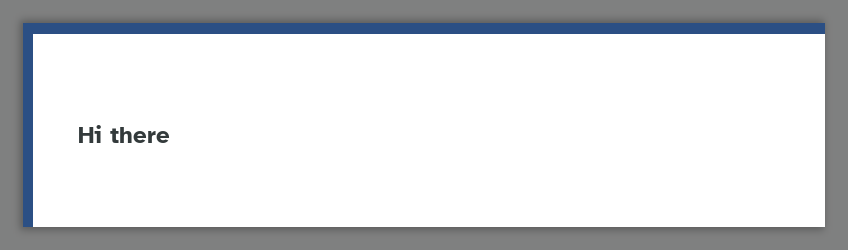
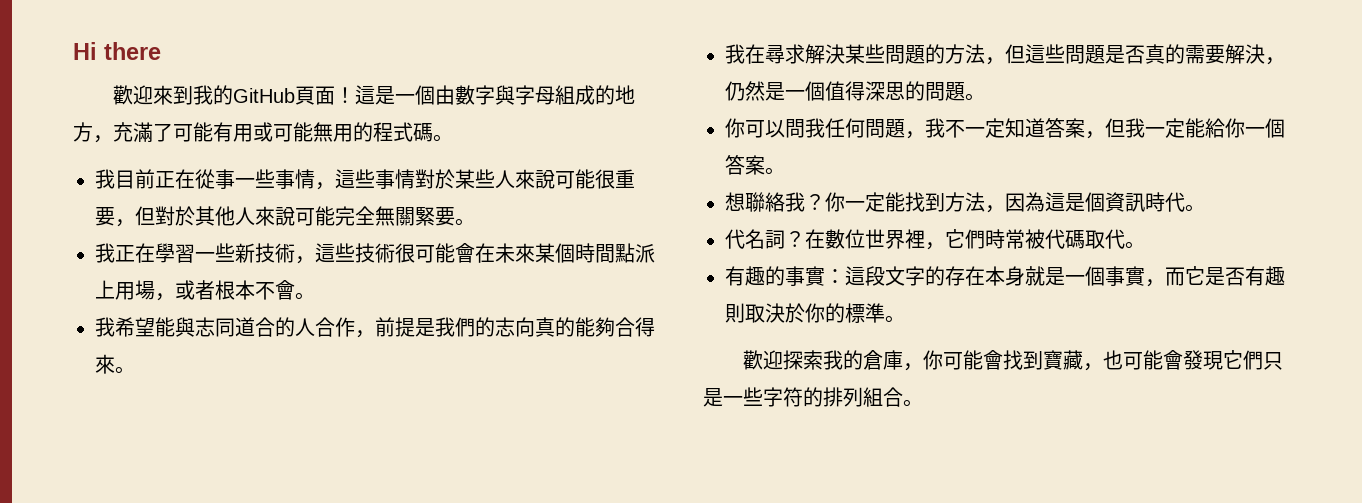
+ 歡迎來到我的GitHub頁面！這是一個由數字與字母組成的地方，充滿了可能有用或可能無用的程式碼。
+ 我目前正在從事一些事情，這些事情對於某些人來說可能很重要，但對於其他人來說可能完全無關緊要。
+ 我正在學習一些新技術，這些技術很可能會在未來某個時間點派上用場，或者根本不會。
+ 我希望能與志同道合的人合作，前提是我們的志向真的能夠合得來。
+ 我在尋求解決某些問題的方法，但這些問題是否真的需要解決，仍然是一個值得深思的問題。
+ 你可以問我任何問題，我不一定知道答案，但我一定能給你一個答案。
+ 想聯絡我？你一定能找到方法，因為這是個資訊時代。
+ 代名詞？在數位世界裡，它們時常被代碼取代。
+ 有趣的事實：這段文字的存在本身就是一個事實，而它是否有趣則取決於你的標準。
+ 歡迎探索我的倉庫，你可能會找到寶藏，也可能會發現它們只是一些字符的排列組合。

